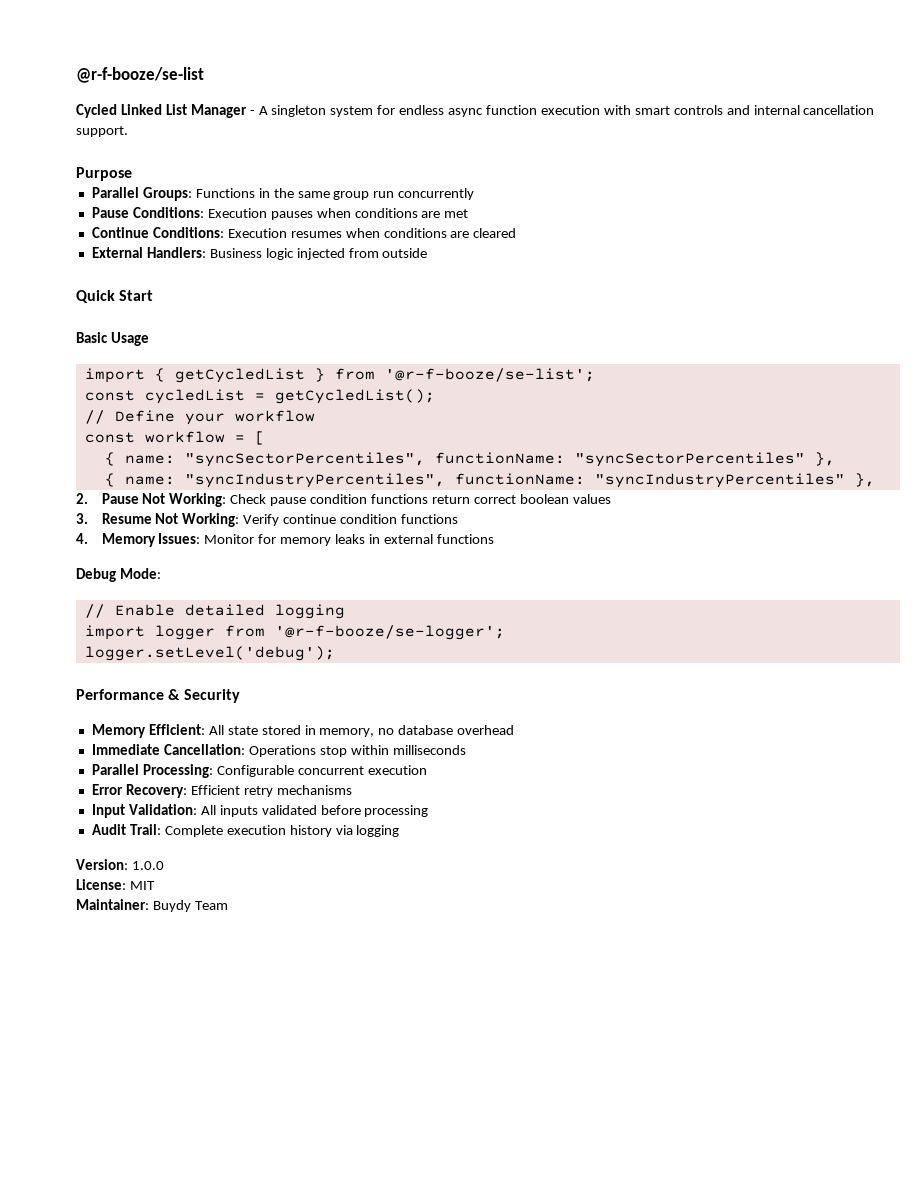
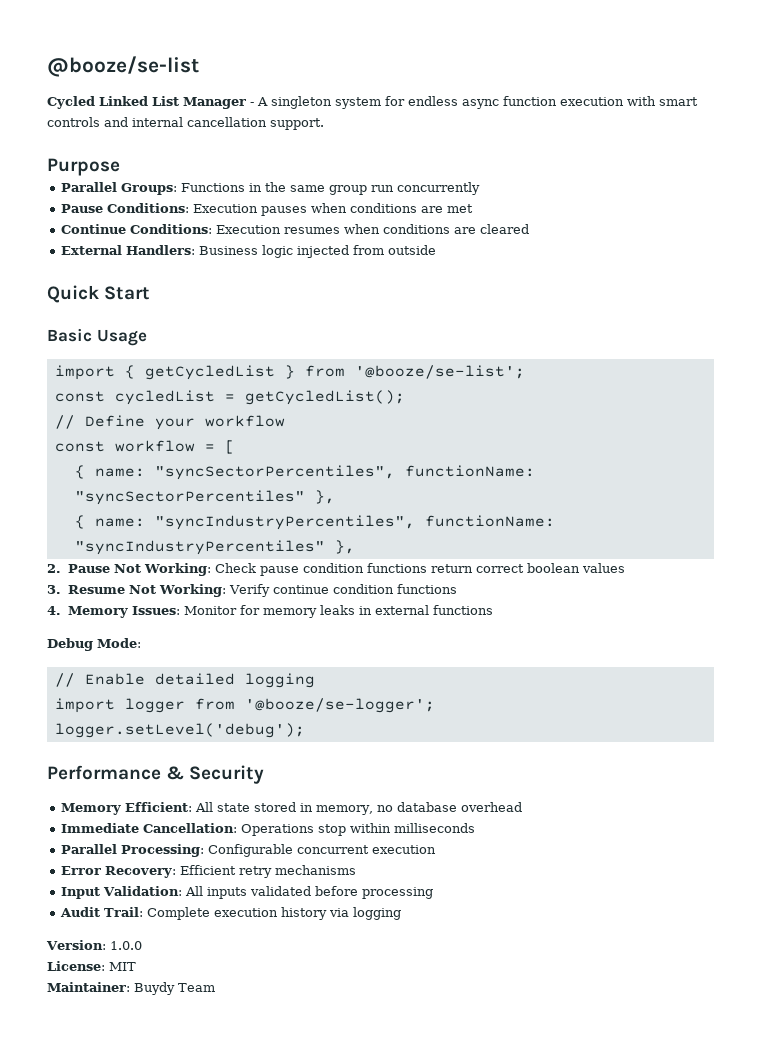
- @r-f-booze/se-list
+ @booze/se-list
- import { getCycledList } from '@r-f-booze/se-list';
+ import { getCycledList } from '@booze/se-list';
- import logger from '@r-f-booze/se-logger';
+ import logger from '@booze/se-logger';

